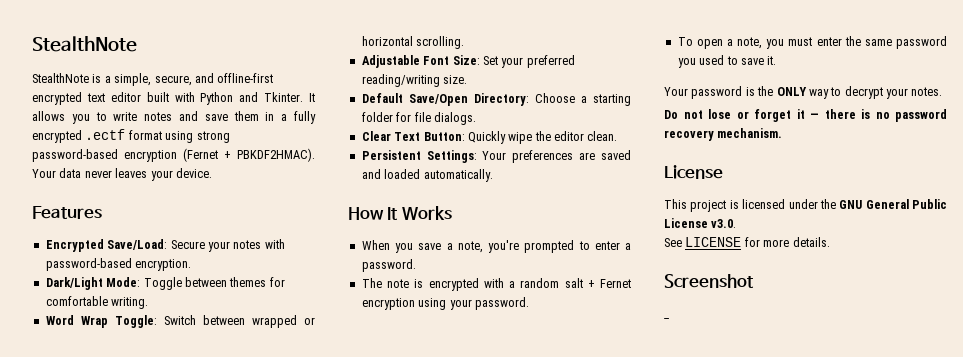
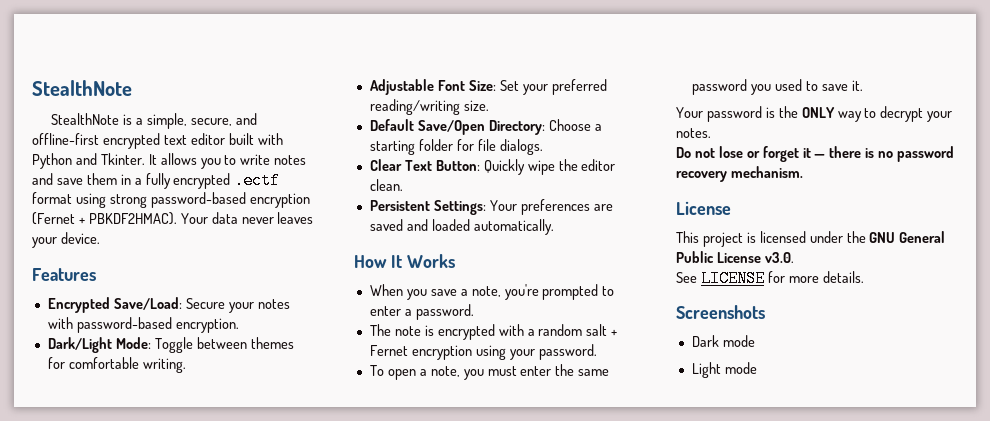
- Word Wrap Toggle: Switch between wrapped or horizontal scrolling.
- Screenshot
- _
+ Screenshots
+ Dark mode
+ Light mode

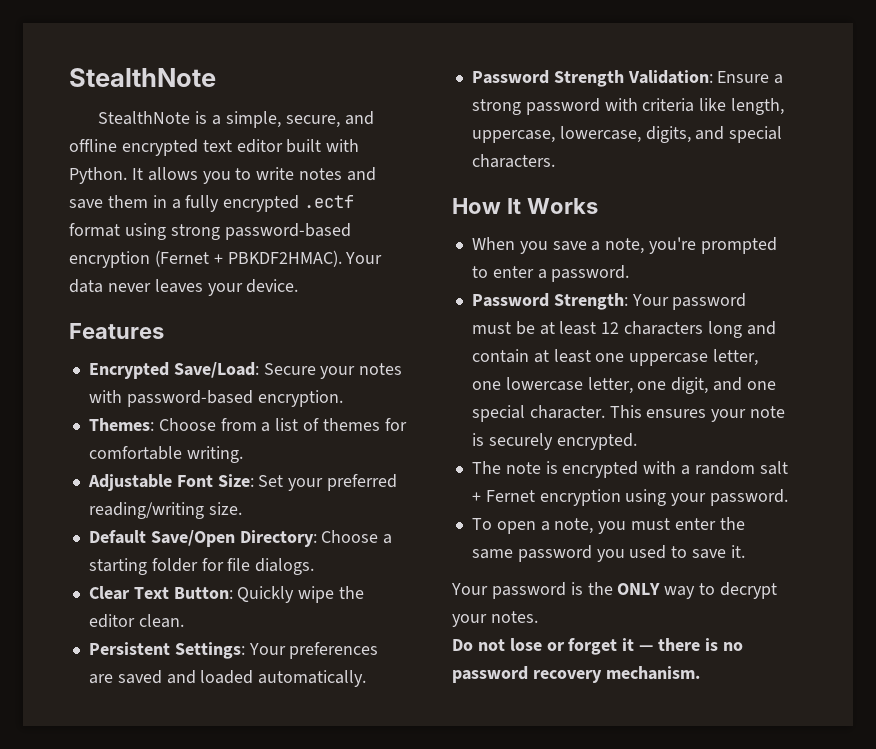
- StealthNote is a simple, secure, and offline-first encrypted text editor built with Python and Tkinter.
+ StealthNote is a simple, secure, and offline encrypted text editor built with Python.
- Dark/Light Mode: Toggle between themes for comfortable writing.
+ Themes: Choose from a list of themes for comfortable writing.
+ Password Strength Validation: Ensure a strong password with criteria like length, uppercase, lowercase, digits, and special characters.
+ Password Strength: Your password must be at least 12 characters long and contain at least one uppercase letter, one lowercase letter, one digit, and one special character. This ensures your note is securely encrypted.
  Do not lose or forget it — there is no password recovery mechanism.
- License
- This project is licensed under the GNU General Public License v3.0.
- See LICENSE for more details.
- Screenshots
- Dark mode
- Light mode

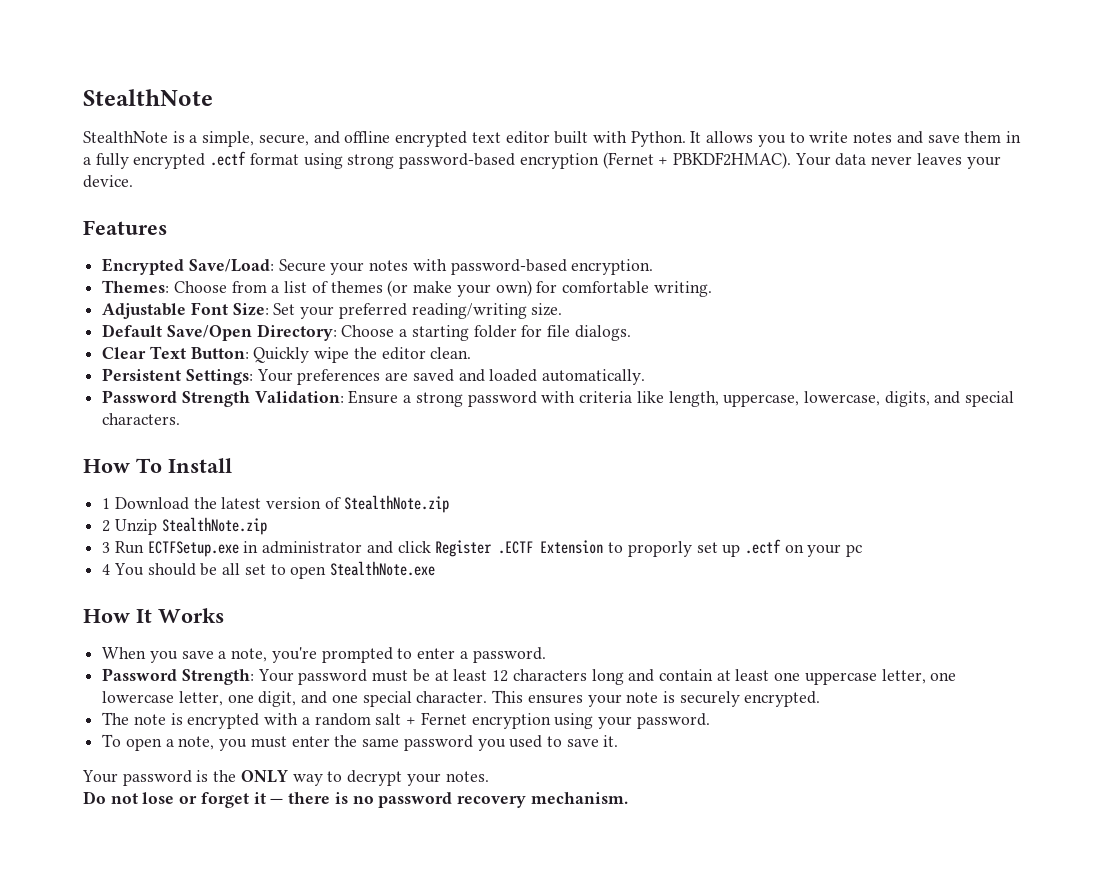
- Themes: Choose from a list of themes for comfortable writing.
+ Themes: Choose from a list of themes (or make your own) for comfortable writing.
+ How To Install
+ 1 Download the latest version of StealthNote.zip
+ 2 Unzip StealthNote.zip
+ 3 Run ECTFSetup.exe in administrator and click Register .ECTF Extension to proporly set up .ectf on your pc
+ 4 You should be all set to open StealthNote.exe

